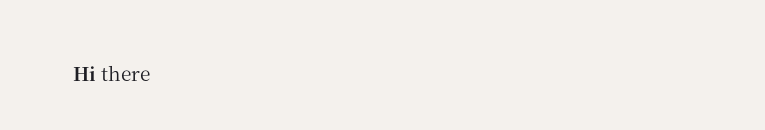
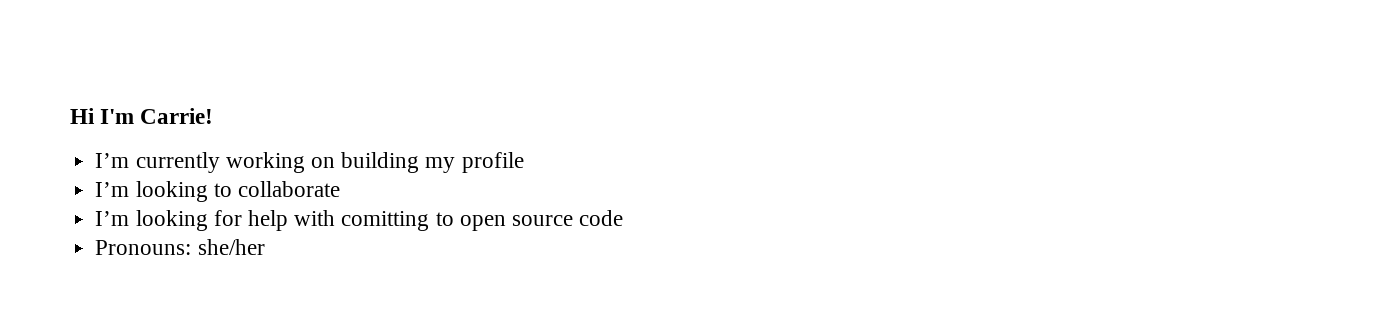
- Hi there
+ Hi I'm Carrie!
+ I’m currently working on building my profile
+ I’m looking to collaborate
+ I’m looking for help with comitting to open source code
+ Pronouns: she/her

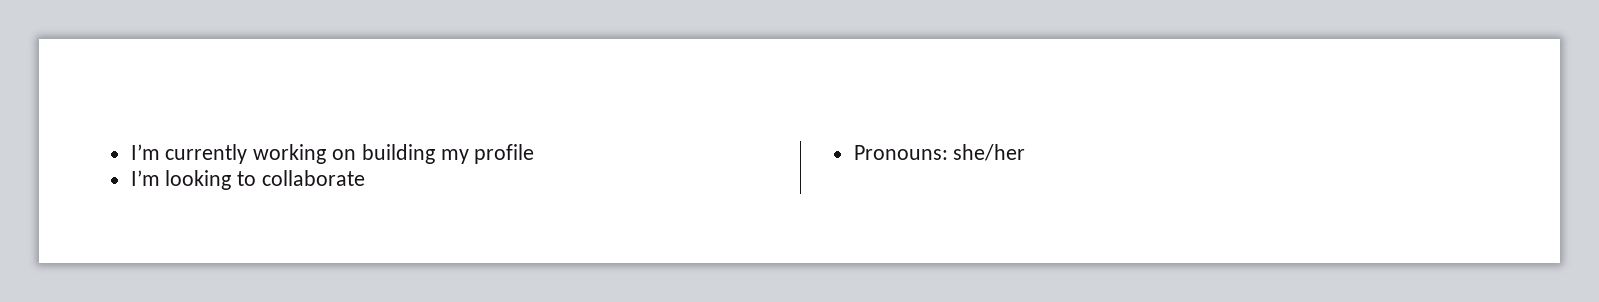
- Hi I'm Carrie!
- I’m looking for help with comitting to open source code

